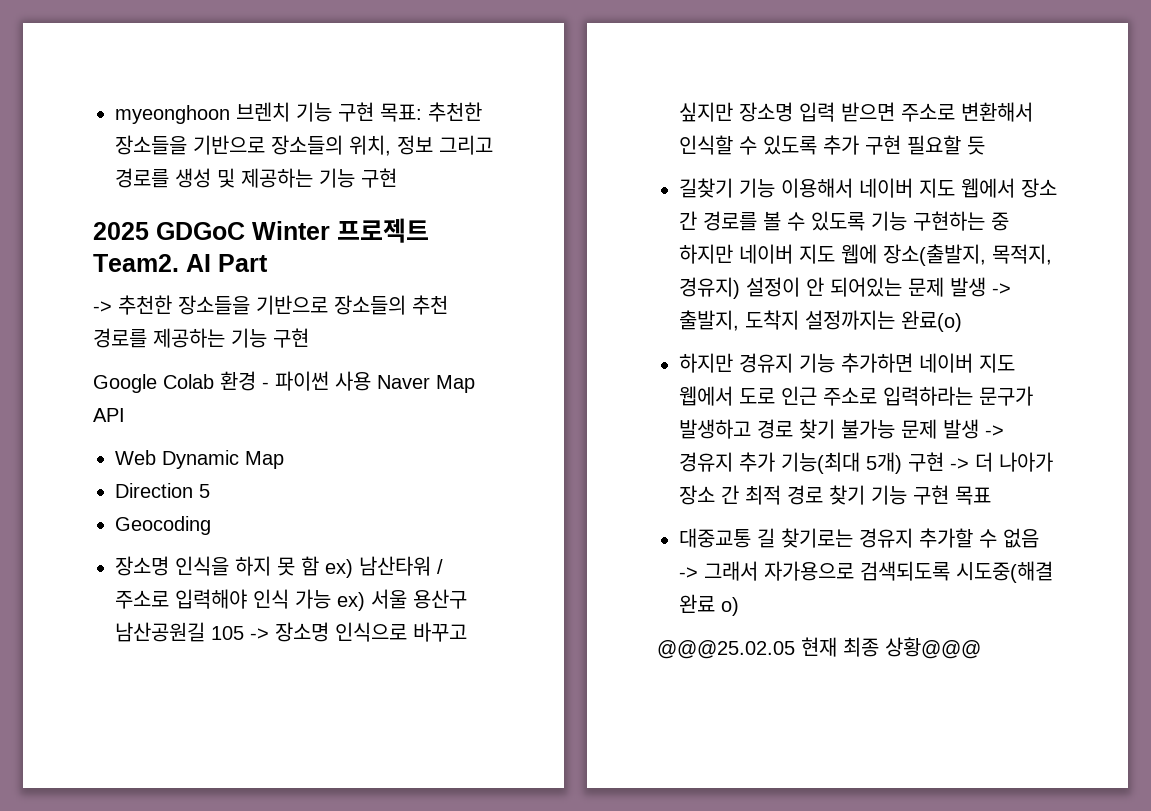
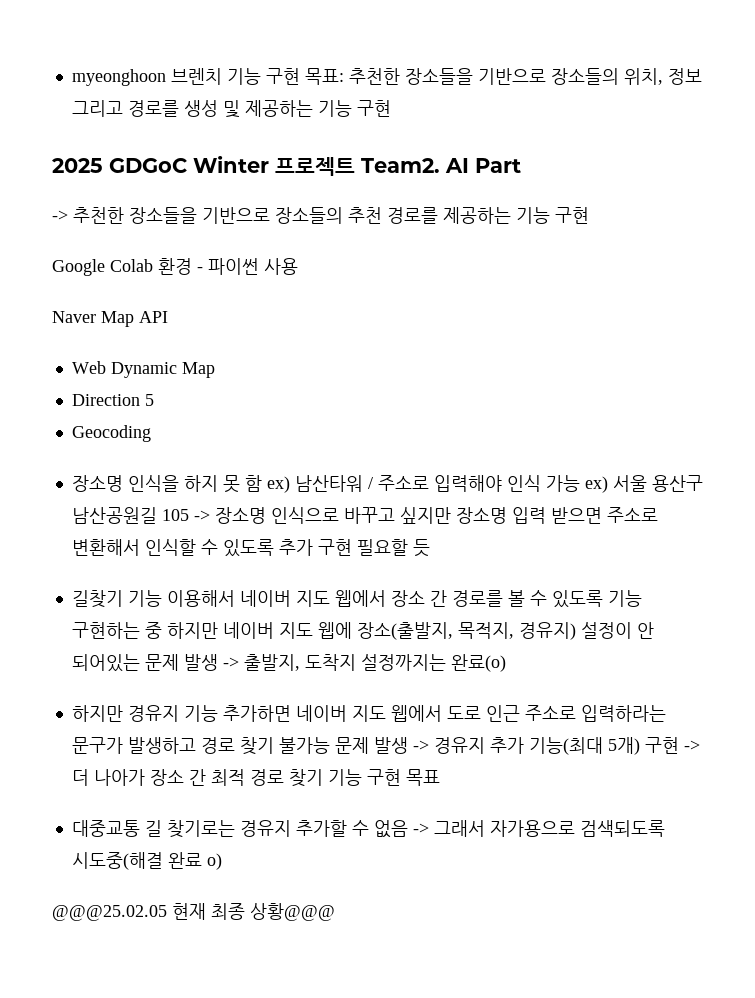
- Google Colab 환경 - 파이썬 사용 Naver Map API
+ Google Colab 환경 - 파이썬 사용
+ Naver Map API

